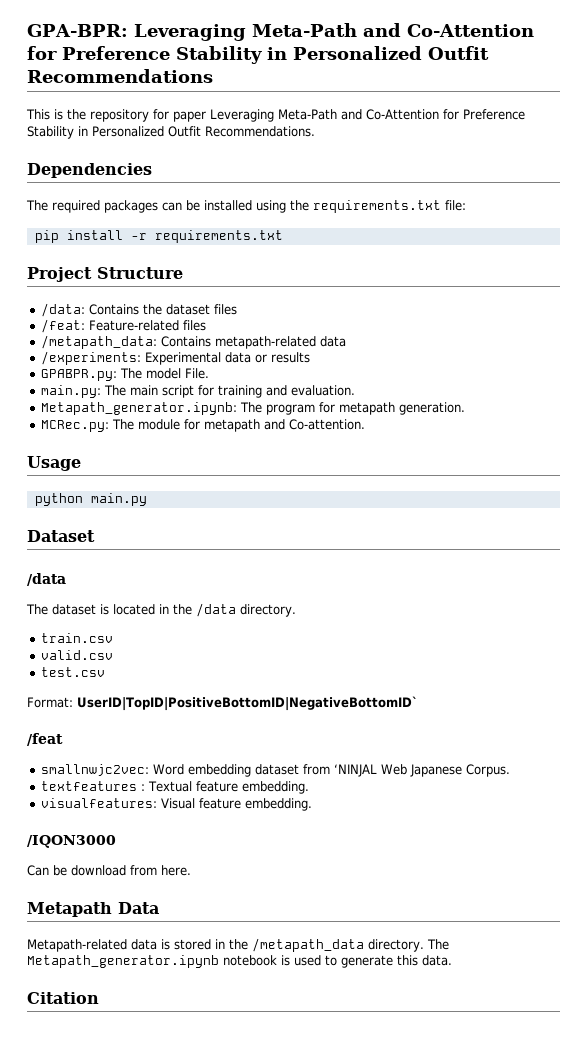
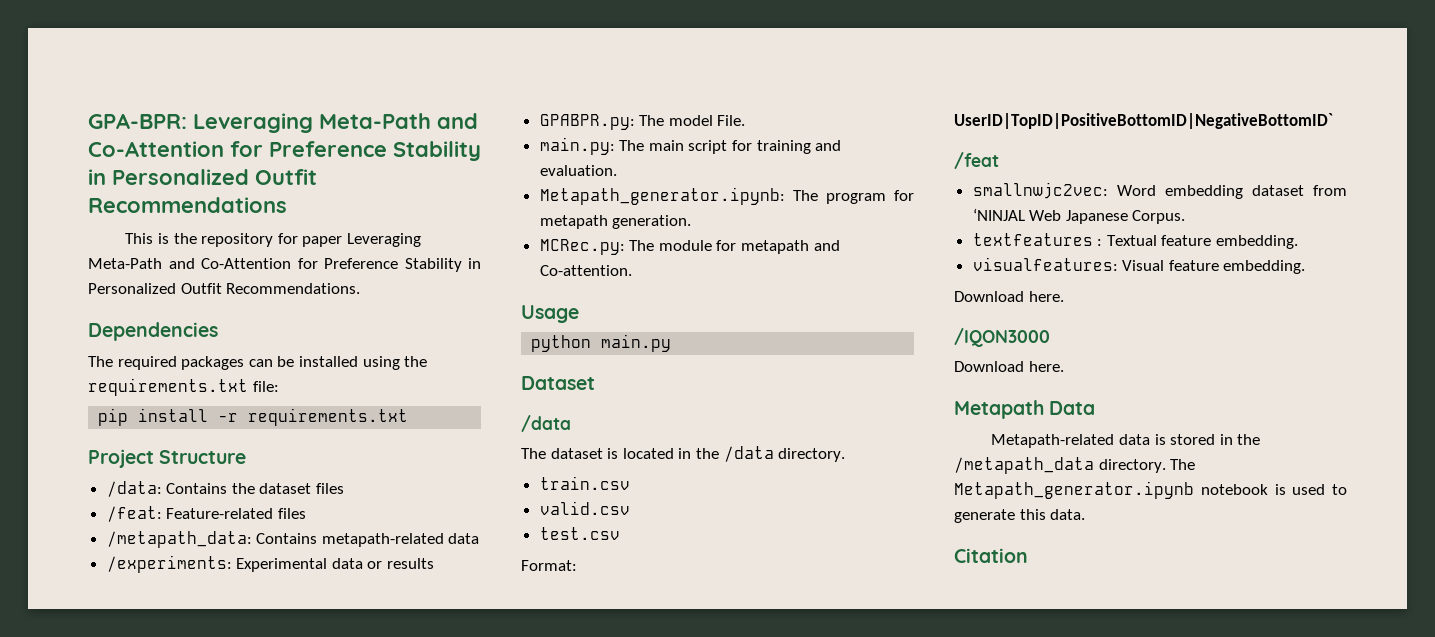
  visualfeatures: Visual feature embedding.
+ Download here.
  /IQON3000
- Can be download from here.
+ Download here.

